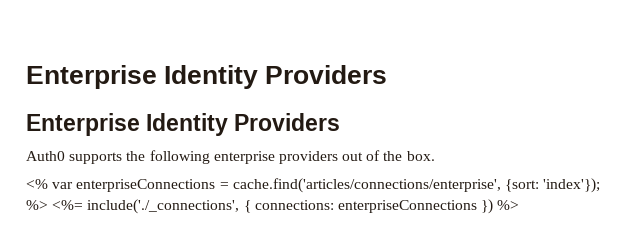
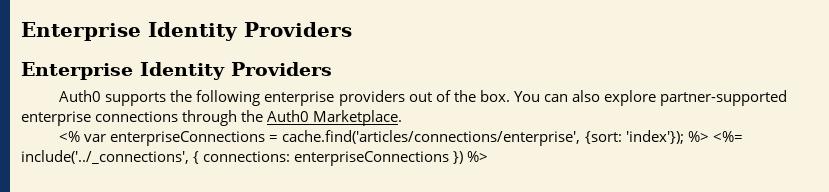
+ You can also explore partner-supported enterprise connections through the Auth0 Marketplace.
- <% var enterpriseConnections = cache.find('articles/connections/enterprise', {sort: 'index'}); %> <%= include('./_connections', { connections: enterpriseConnections }) %>
+ <% var enterpriseConnections = cache.find('articles/connections/enterprise', {sort: 'index'}); %> <%= include('../_connections', { connections: enterpriseConnections }) %>

